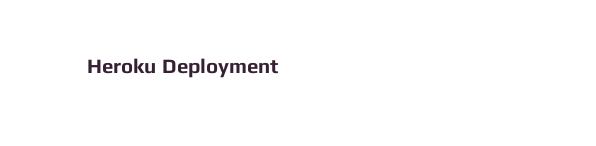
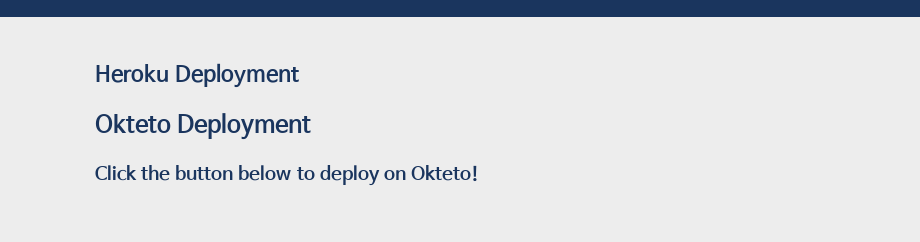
+ Okteto Deployment
+ Click the button below to deploy on Okteto!

